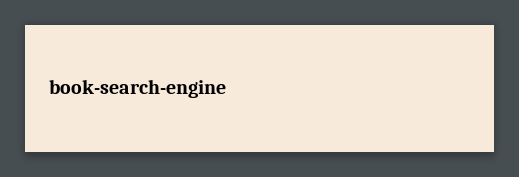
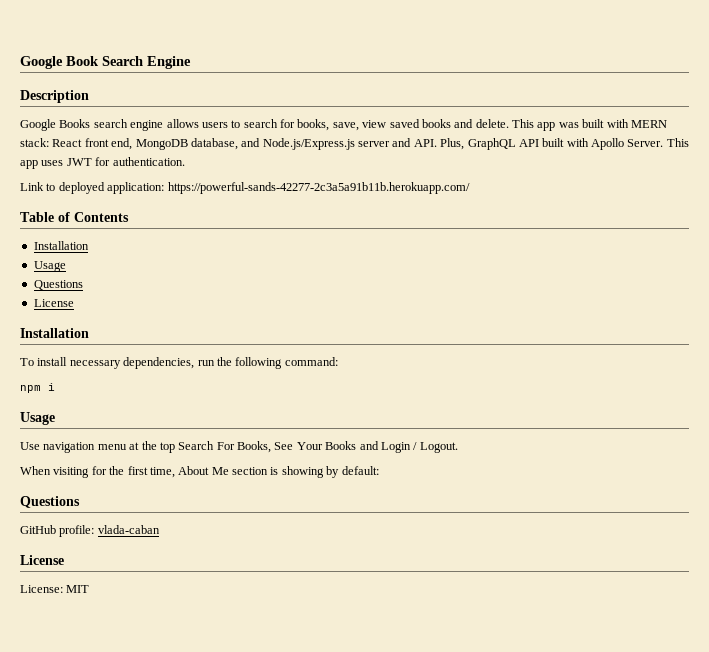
- book-search-engine
+ Google Book Search Engine
+ Description
+ Google Books search engine allows users to search for books, save, view saved books and delete. This app was built with MERN stack: React front end, MongoDB database, and Node.js/Express.js server and API. Plus, GraphQL API built with Apollo Server. This app uses JWT for authentication.
+ Link to deployed application: https://powerful-sands-42277-2c3a5a91b11b.herokuapp.com/
+ Table of Contents
+ Installation
+ Usage
+ Questions
+ License
+ Installation
+ To install necessary dependencies, run the following command:
+ npm i
+ Usage
+ Use navigation menu at the top Search For Books, See Your Books and Login / Logout.
+ When visiting for the first time, About Me section is showing by default:
+ Questions
+ GitHub profile: vlada-caban
+ License
+ License: MIT

